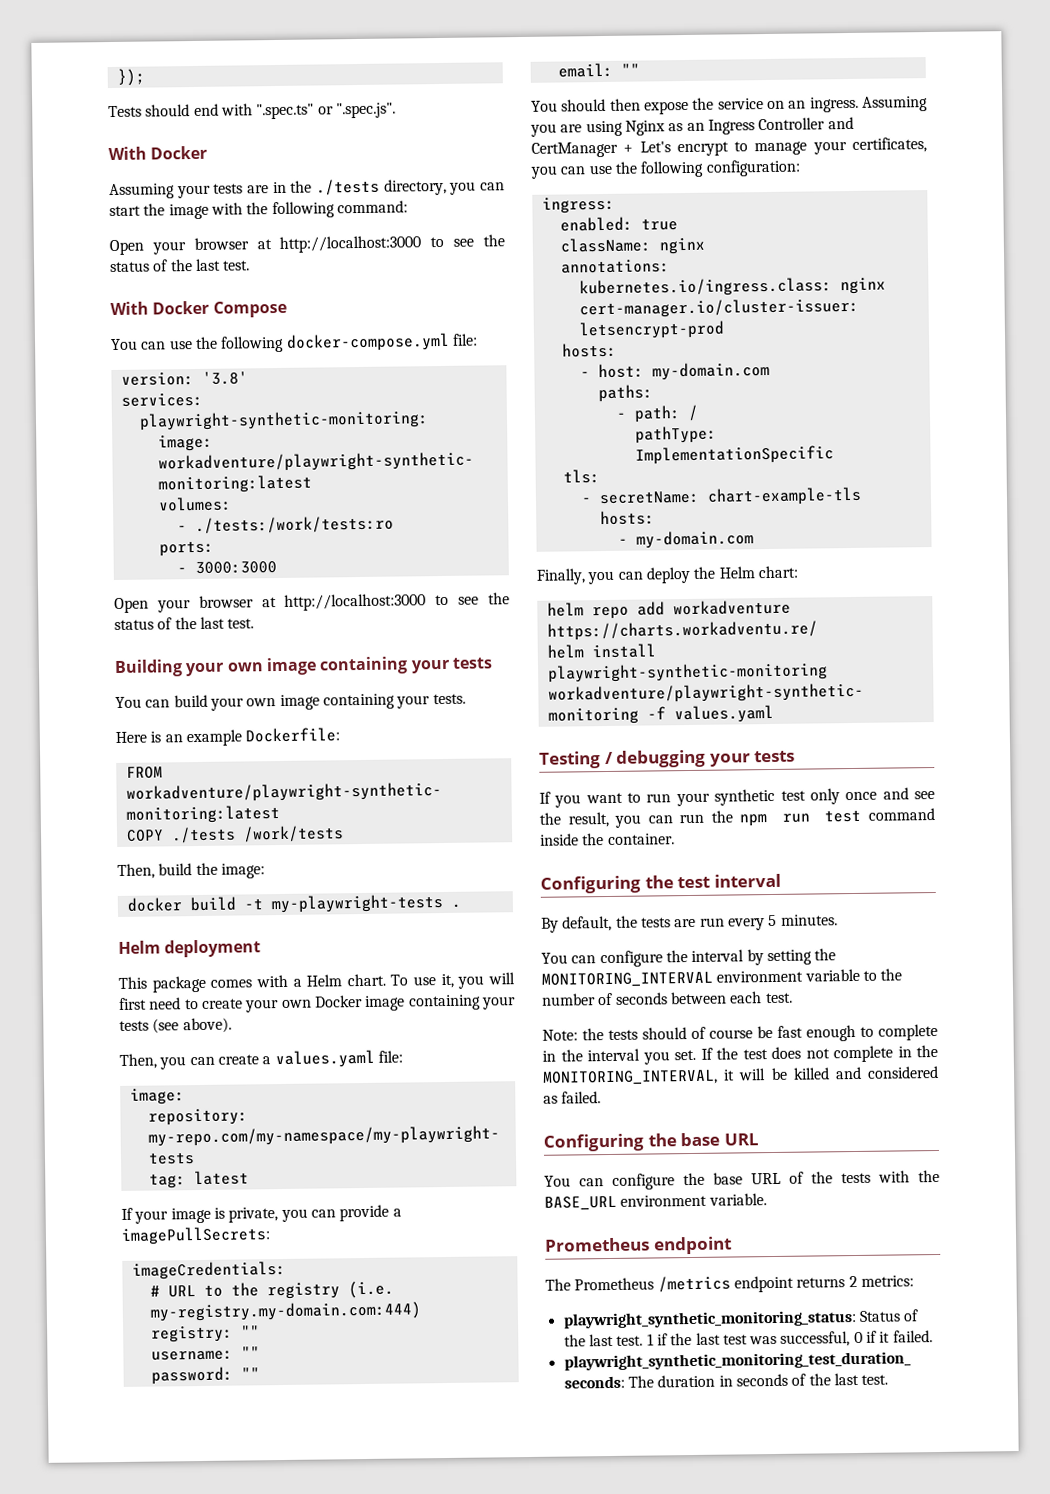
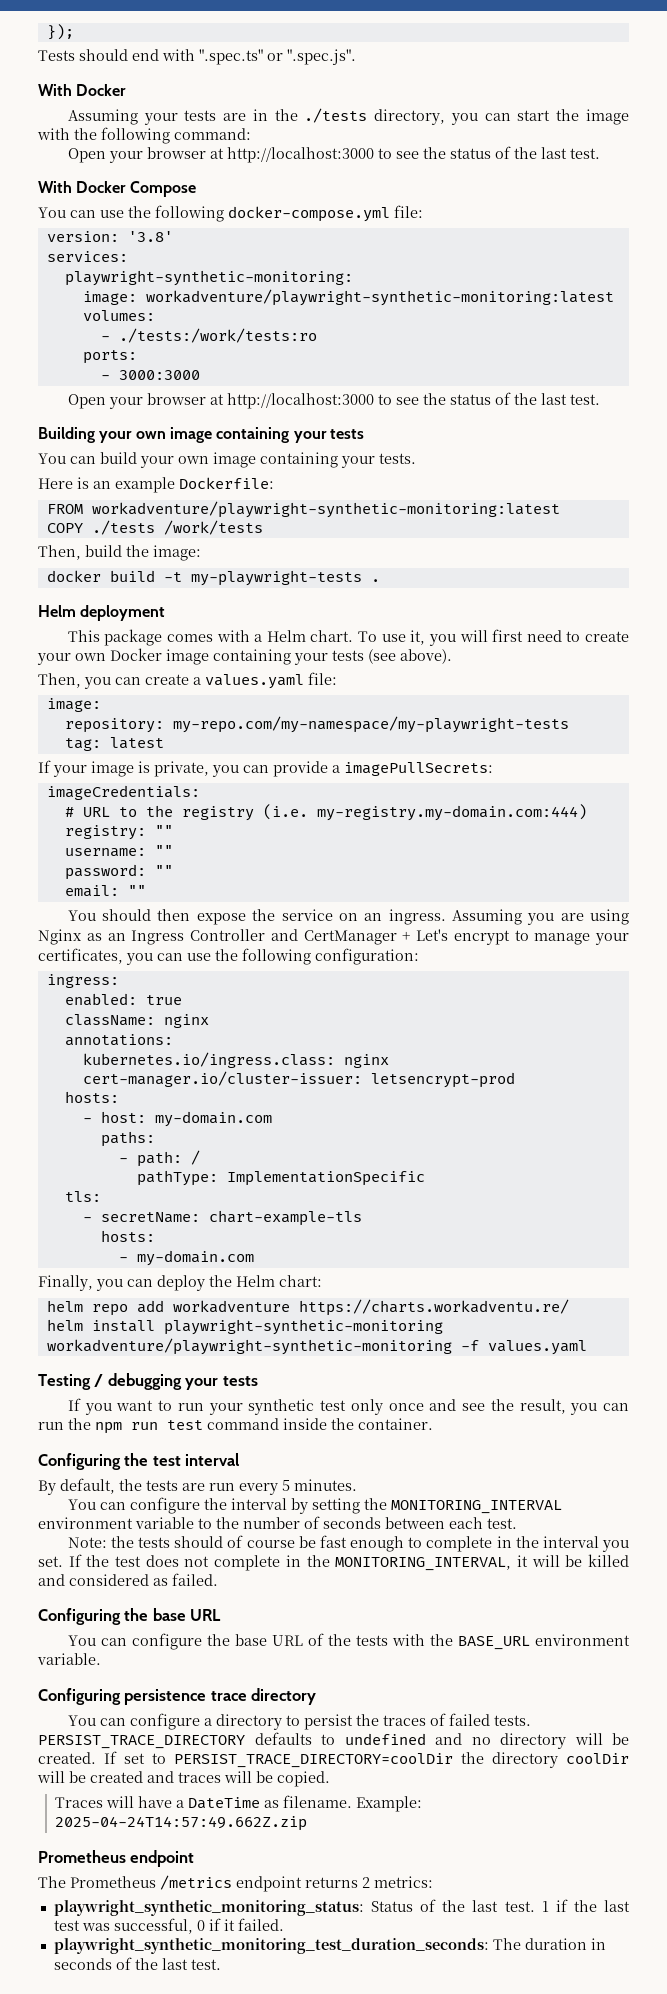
+ Configuring persistence trace directory
+ You can configure a directory to persist the traces of failed tests. PERSIST_TRACE_DIRECTORY defaults to undefined and no directory will be created. If set to PERSIST_TRACE_DIRECTORY=coolDir the directory coolDir will be created and traces will be copied.
+ Traces will have a DateTime as filename. Example: 2025-04-24T14:57:49.662Z.zip

